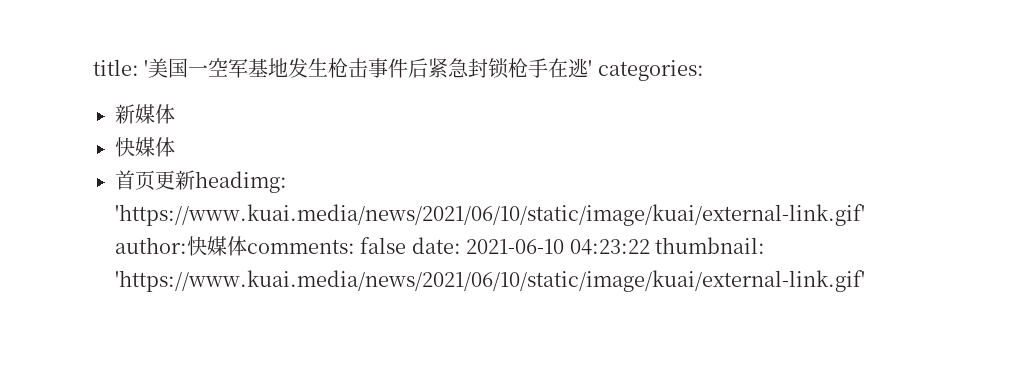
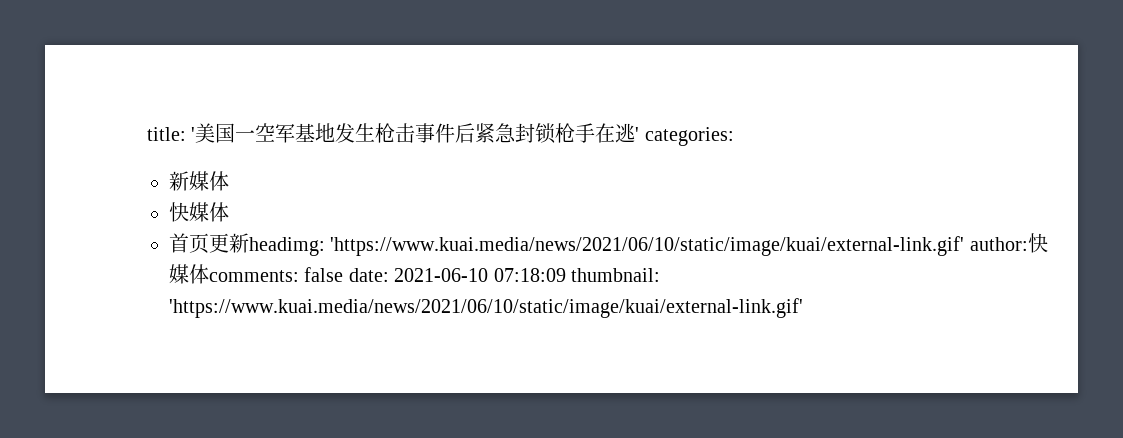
- 首页更新headimg: 'https://www.kuai.media/news/2021/06/10/static/image/kuai/external-link.gif' author:快媒体comments: false date: 2021-06-10 04:23:22 thumbnail: 'https://www.kuai.media/news/2021/06/10/static/image/kuai/external-link.gif'
+ 首页更新headimg: 'https://www.kuai.media/news/2021/06/10/static/image/kuai/external-link.gif' author:快媒体comments: false date: 2021-06-10 07:18:09 thumbnail: 'https://www.kuai.media/news/2021/06/10/static/image/kuai/external-link.gif'

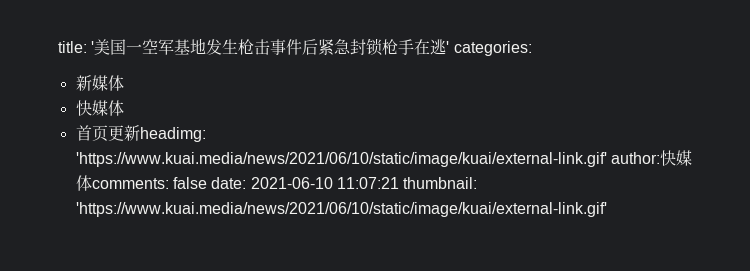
- 首页更新headimg: 'https://www.kuai.media/news/2021/06/10/static/image/kuai/external-link.gif' author:快媒体comments: false date: 2021-06-10 07:18:09 thumbnail: 'https://www.kuai.media/news/2021/06/10/static/image/kuai/external-link.gif'
+ 首页更新headimg: 'https://www.kuai.media/news/2021/06/10/static/image/kuai/external-link.gif' author:快媒体comments: false date: 2021-06-10 11:07:21 thumbnail: 'https://www.kuai.media/news/2021/06/10/static/image/kuai/external-link.gif'

